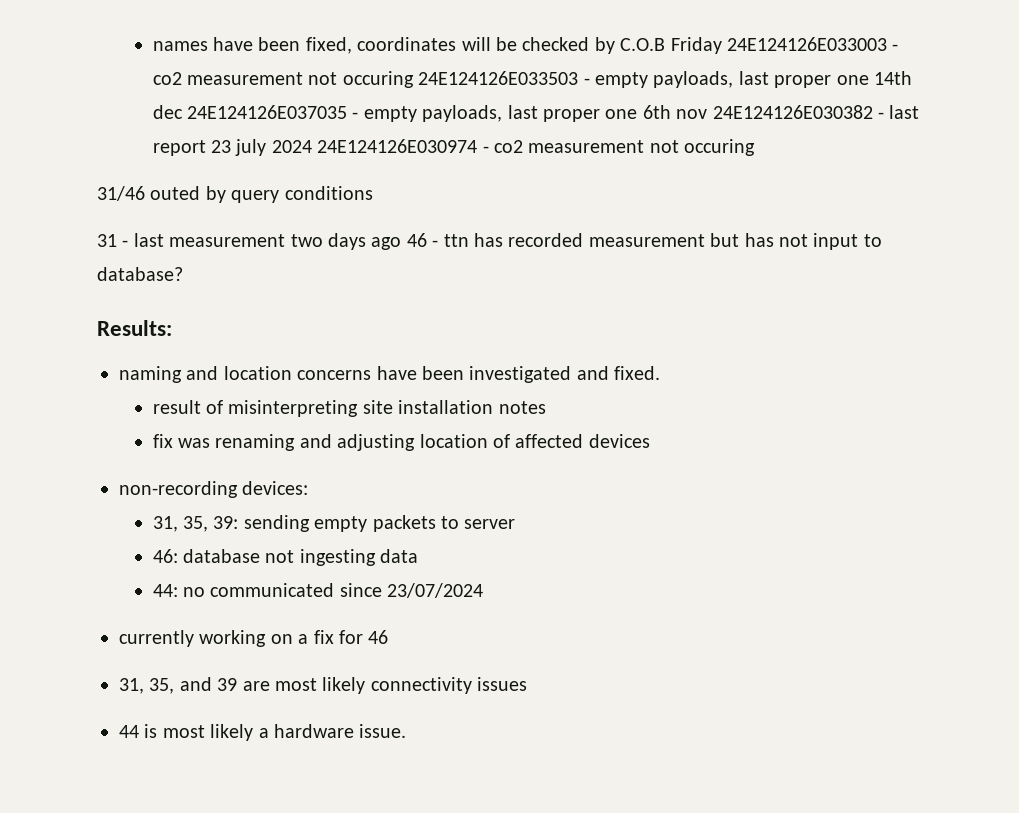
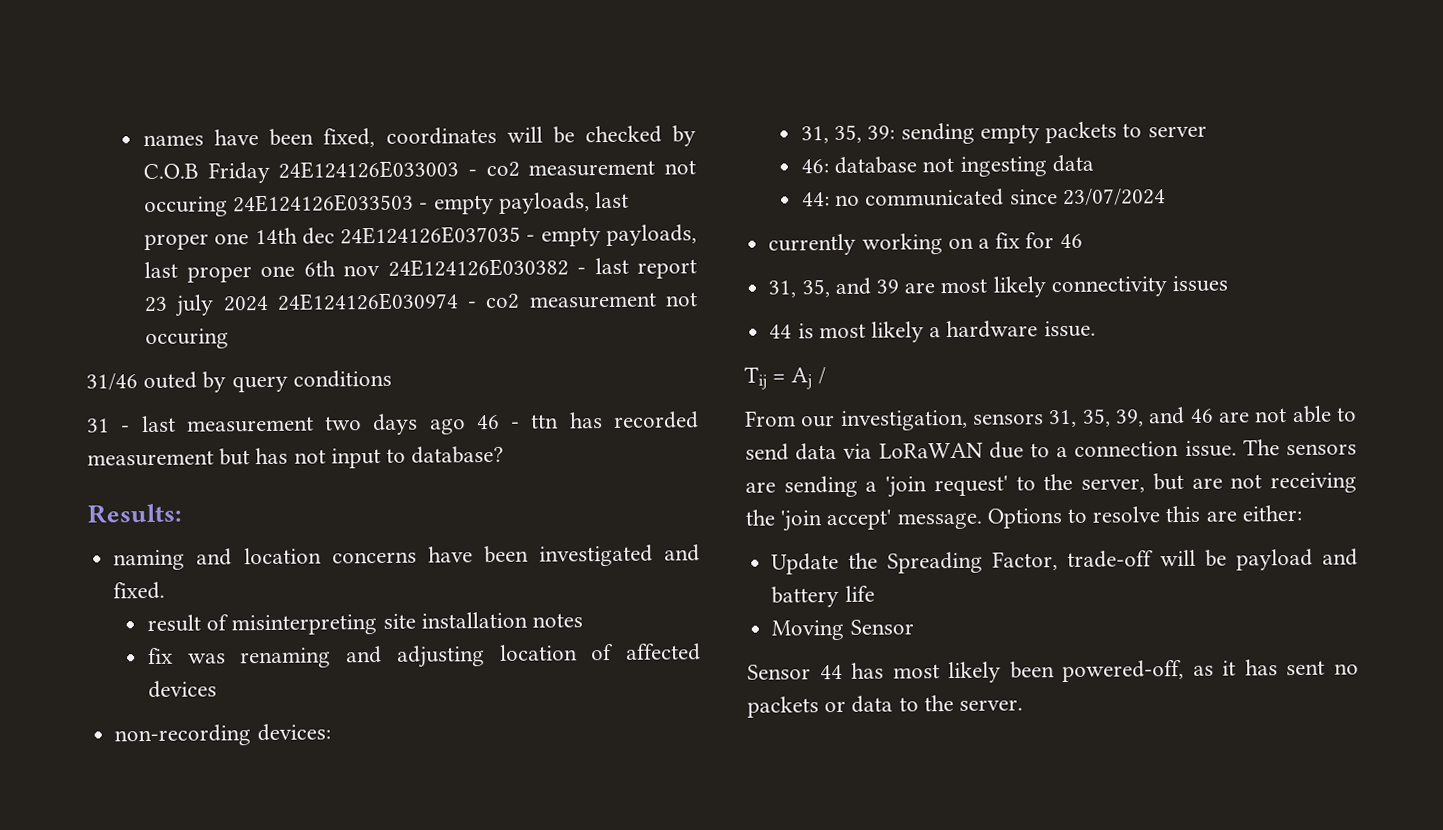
+ Tij = Aj /
+ From our investigation, sensors 31, 35, 39, and 46 are not able to send data via LoRaWAN due to a connection issue. The sensors are sending a 'join request' to the server, but are not receiving the 'join accept' message. Options to resolve this are either:
+ Update the Spreading Factor, trade-off will be payload and battery life
+ Moving Sensor
+ Sensor 44 has most likely been powered-off, as it has sent no packets or data to the server.

